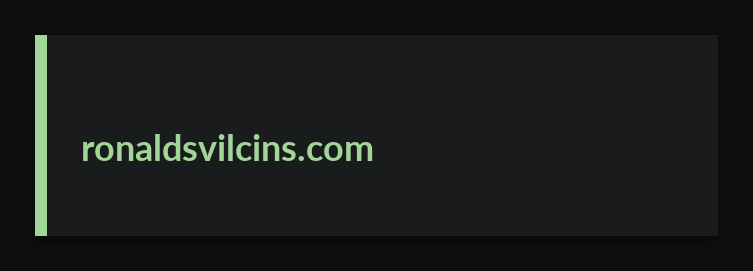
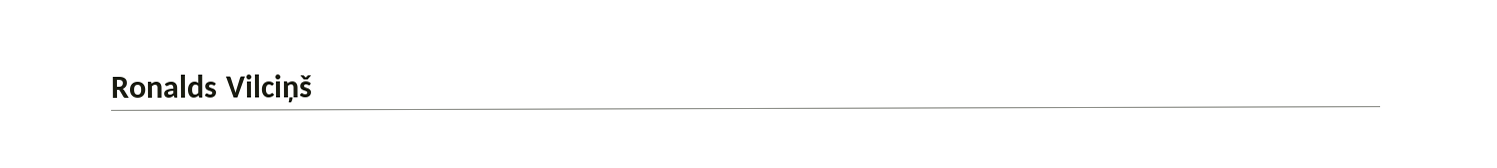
- ronaldsvilcins.com
+ Ronalds Vilciņš

